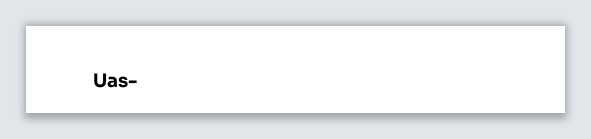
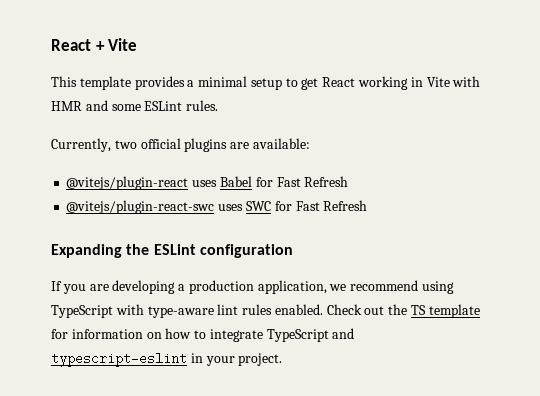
- Uas-
+ React + Vite
+ This template provides a minimal setup to get React working in Vite with HMR and some ESLint rules.
+ Currently, two official plugins are available:
+ @vitejs/plugin-react uses Babel for Fast Refresh
+ @vitejs/plugin-react-swc uses SWC for Fast Refresh
+ Expanding the ESLint configuration
+ If you are developing a production application, we recommend using TypeScript with type-aware lint rules enabled. Check out the TS template for information on how to integrate TypeScript and typescript-eslint in your project.

